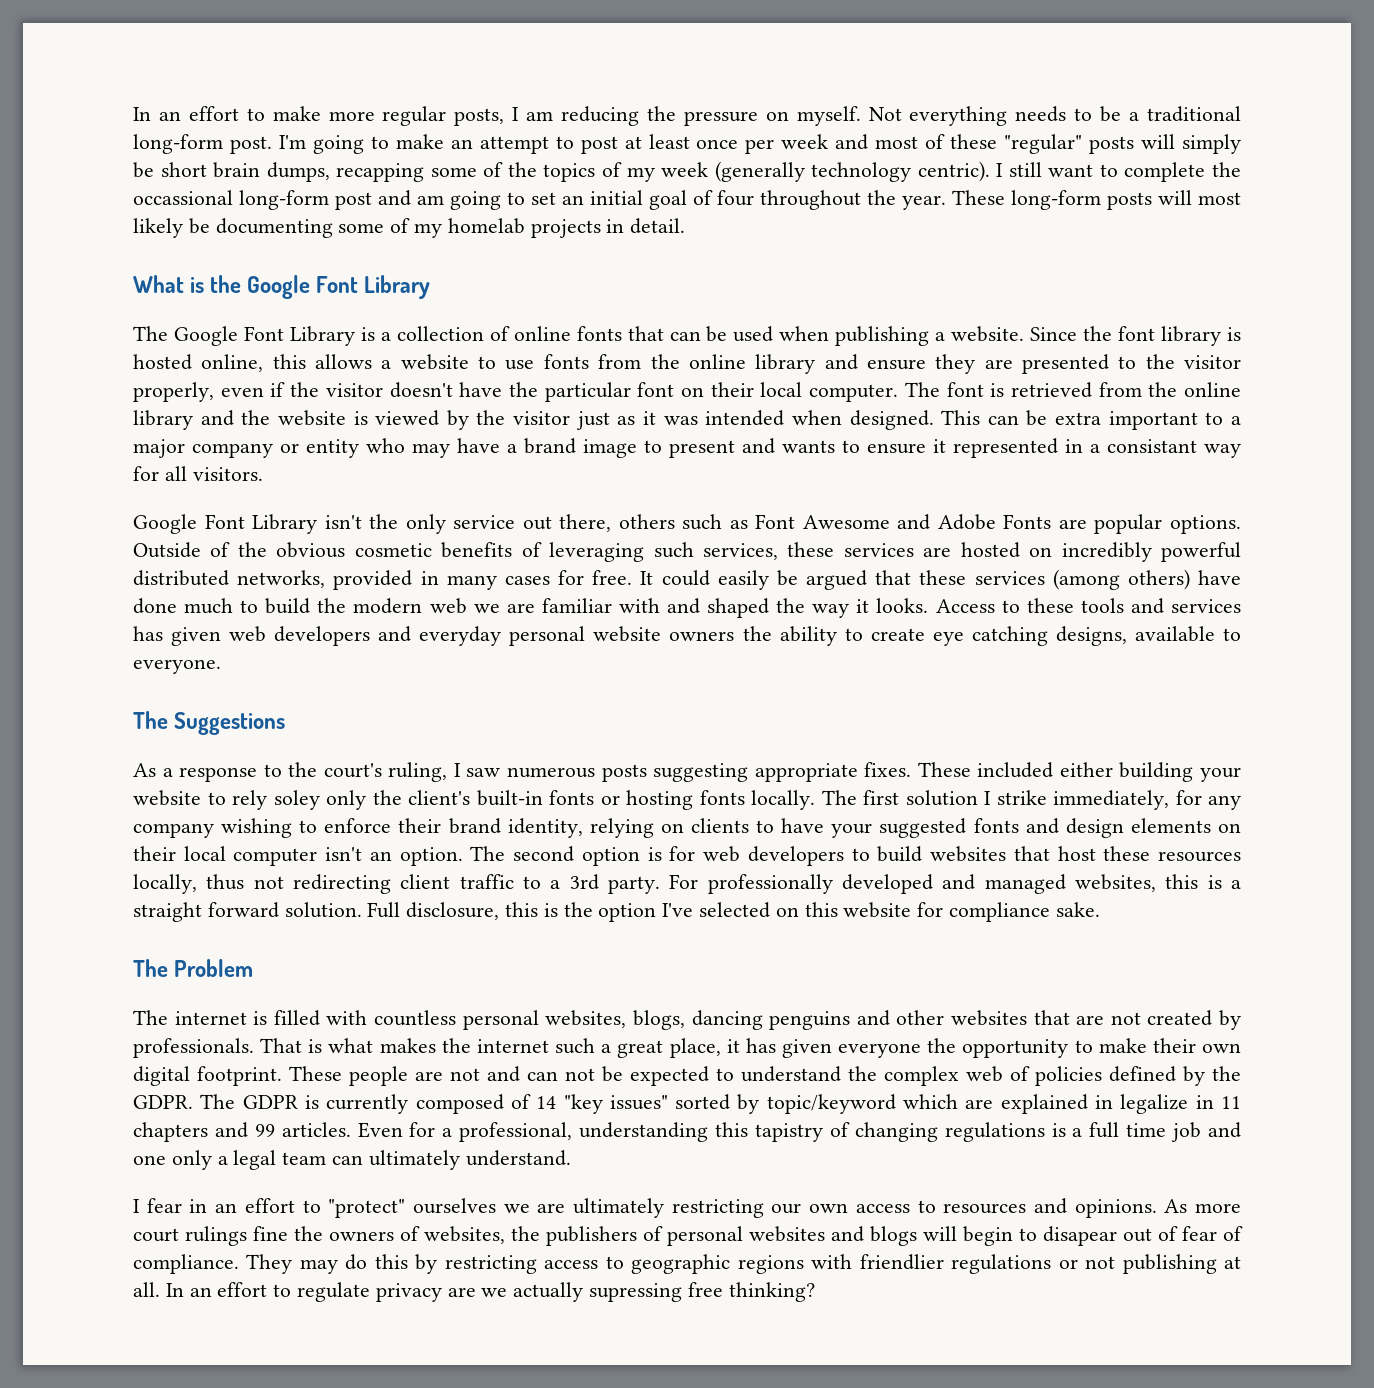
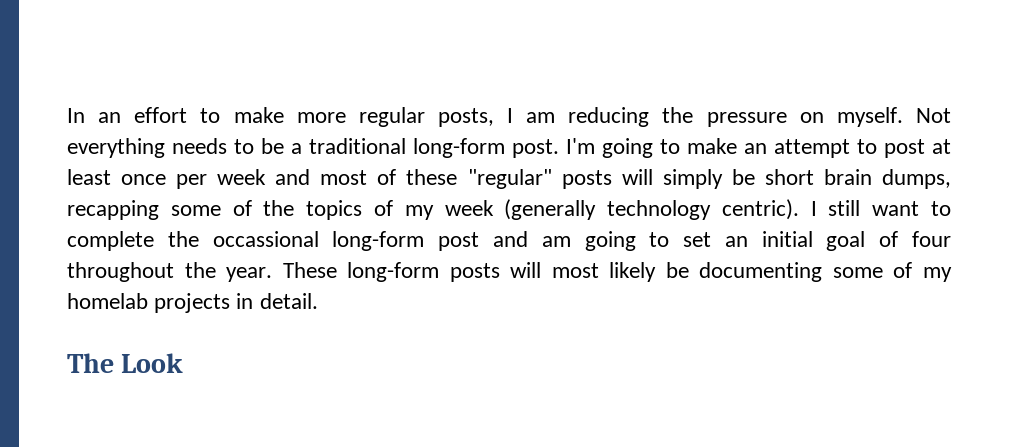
- What is the Google Font Library
- The Google Font Library is a collection of online fonts that can be used when publishing a website. Since the font library is hosted online, this allows a website to use fonts from the online library and ensure they are presented to the visitor properly, even if the visitor doesn't have the particular font on their local computer. The font is retrieved from the online library and the website is viewed by the visitor just as it was intended when designed. This can be extra important to a major company or entity who may have a brand image to present and wants to ensure it represented in a consistant way for all visitors.
- Google Font Library isn't the only service out there, others such as Font Awesome and Adobe Fonts are popular options. Outside of the obvious cosmetic benefits of leveraging such services, these services are hosted on incredibly powerful distributed networks, provided in many cases for free. It could easily be argued that these services (among others) have done much to build the modern web we are familiar with and shaped the way it looks. Access to these tools and services has given web developers and everyday personal website owners the ability to create eye catching designs, available to everyone.
- The Suggestions
- As a response to the court's ruling, I saw numerous posts suggesting appropriate fixes. These included either building your website to rely soley only the client's built-in fonts or hosting fonts locally. The first solution I strike immediately, for any company wishing to enforce their brand identity, relying on clients to have your suggested fonts and design elements on their local computer isn't an option. The second option is for web developers to build websites that host these resources locally, thus not redirecting client traffic to a 3rd party. For professionally developed and managed websites, this is a straight forward solution. Full disclosure, this is the option I've selected on this website for compliance sake.
- The Problem
- The internet is filled with countless personal websites, blogs, dancing penguins and other websites that are not created by professionals. That is what makes the internet such a great place, it has given everyone the opportunity to make their own digital footprint. These people are not and can not be expected to understand the complex web of policies defined by the GDPR. The GDPR is currently composed of 14 "key issues" sorted by topic/keyword which are explained in legalize in 11 chapters and 99 articles. Even for a professional, understanding this tapistry of changing regulations is a full time job and one only a legal team can ultimately understand.
- I fear in an effort to "protect" ourselves we are ultimately restricting our own access to resources and opinions. As more court rulings fine the owners of websites, the publishers of personal websites and blogs will begin to disapear out of fear of compliance. They may do this by restricting access to geographic regions with friendlier regulations or not publishing at all. In an effort to regulate privacy are we actually supressing free thinking?
+ The Look

